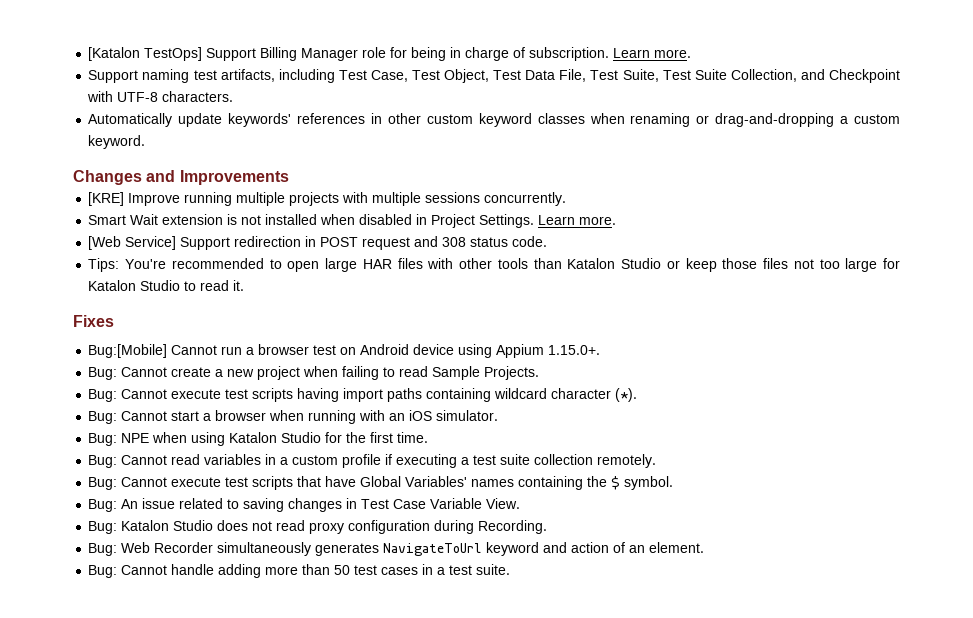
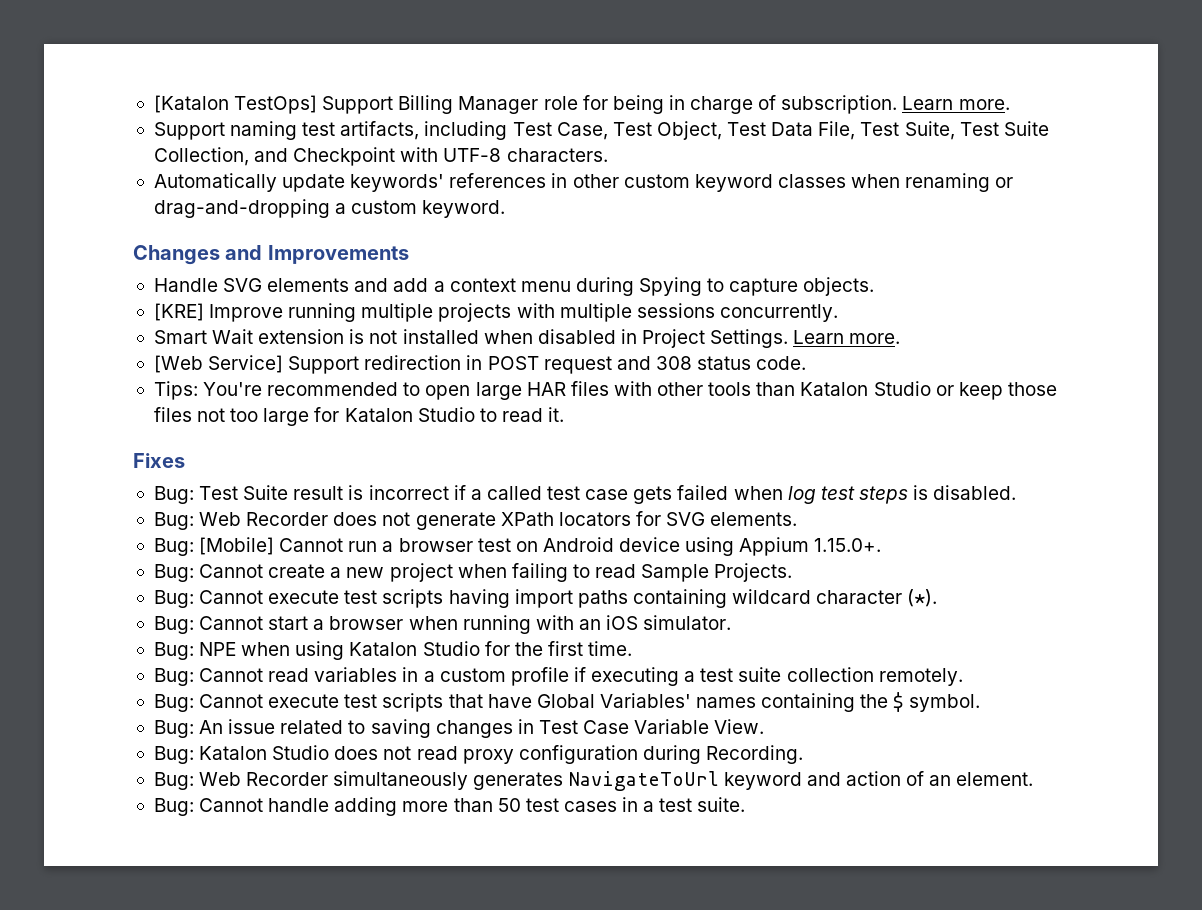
+ Handle SVG elements and add a context menu during Spying to capture objects.
- Bug:[Mobile] Cannot run a browser test on Android device using Appium 1.15.0+.
+ Bug: Test Suite result is incorrect if a called test case gets failed when log test steps is disabled.
+ Bug: Web Recorder does not generate XPath locators for SVG elements.
+ Bug: [Mobile] Cannot run a browser test on Android device using Appium 1.15.0+.

